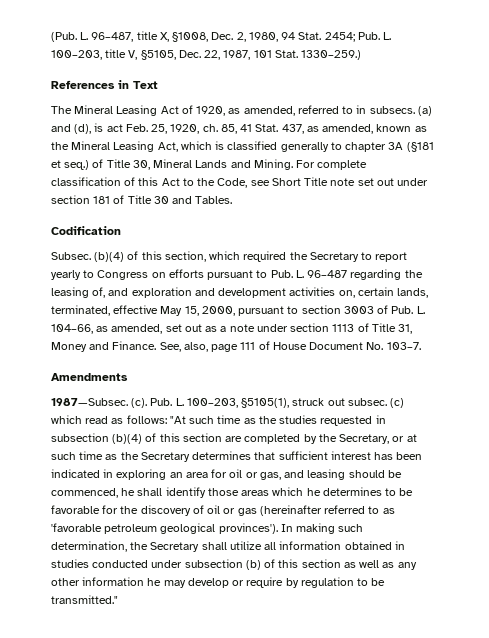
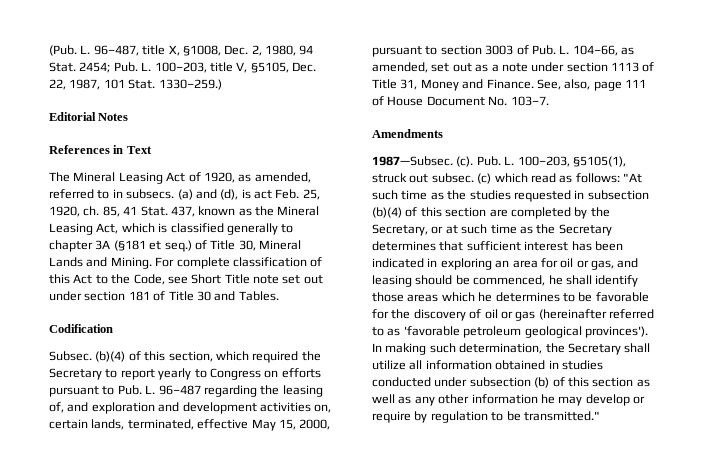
+ Editorial Notes
- 437, as amended, known as the Mineral Leasing Act, which is classified generally to chapter 3A (§181 et seq.) of Title 30, Mineral Lands and Mining.
+ 437, known as the Mineral Leasing Act, which is classified generally to chapter 3A (§181 et seq.) of Title 30, Mineral Lands and Mining.

